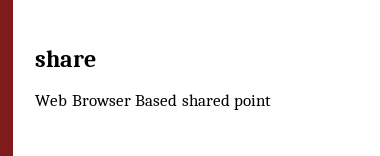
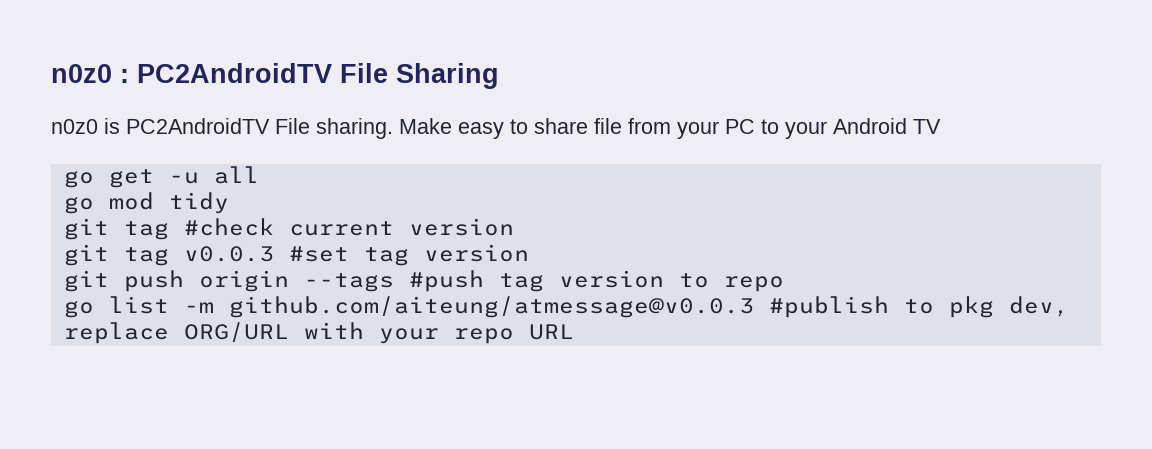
- share
- Web Browser Based shared point
+ n0z0 : PC2AndroidTV File Sharing
+ n0z0 is PC2AndroidTV File sharing. Make easy to share file from your PC to your Android TV
+ go get -u all
+ go mod tidy
+ git tag #check current version
+ git tag v0.0.3 #set tag version
+ git push origin --tags #push tag version to repo
+ go list -m github.com/aiteung/atmessage@v0.0.3 #publish to pkg dev, replace ORG/URL with your repo URL

